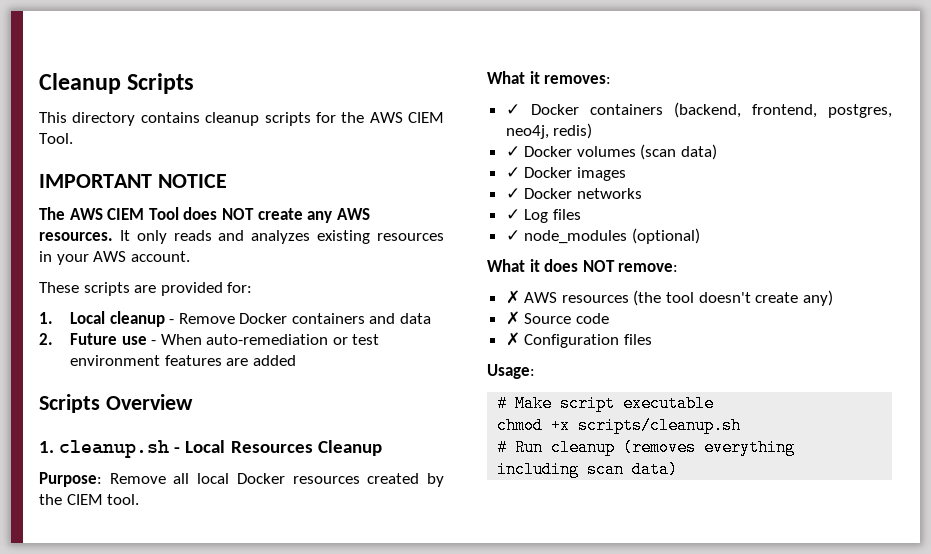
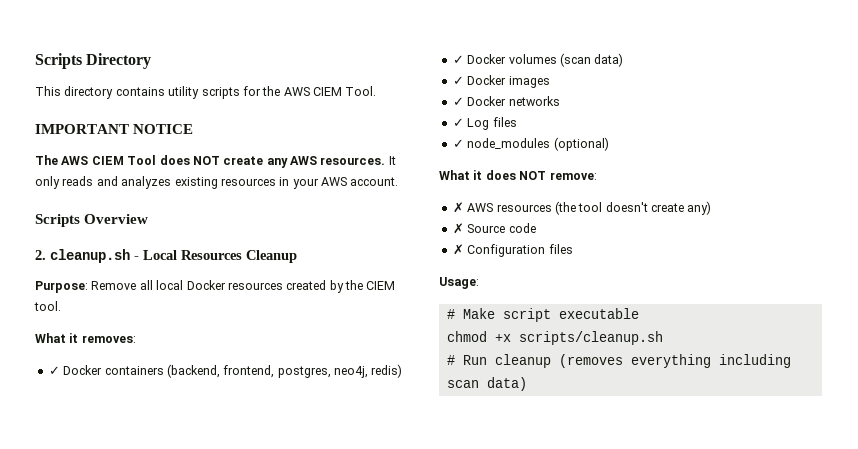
- Cleanup Scripts
+ Scripts Directory
- This directory contains cleanup scripts for the AWS CIEM Tool.
+ This directory contains utility scripts for the AWS CIEM Tool.
- These scripts are provided for:
- 1. Local cleanup - Remove Docker containers and data
- 2. Future use - When auto-remediation or test environment features are added
- 1. cleanup.sh - Local Resources Cleanup
+ 2. cleanup.sh - Local Resources Cleanup

